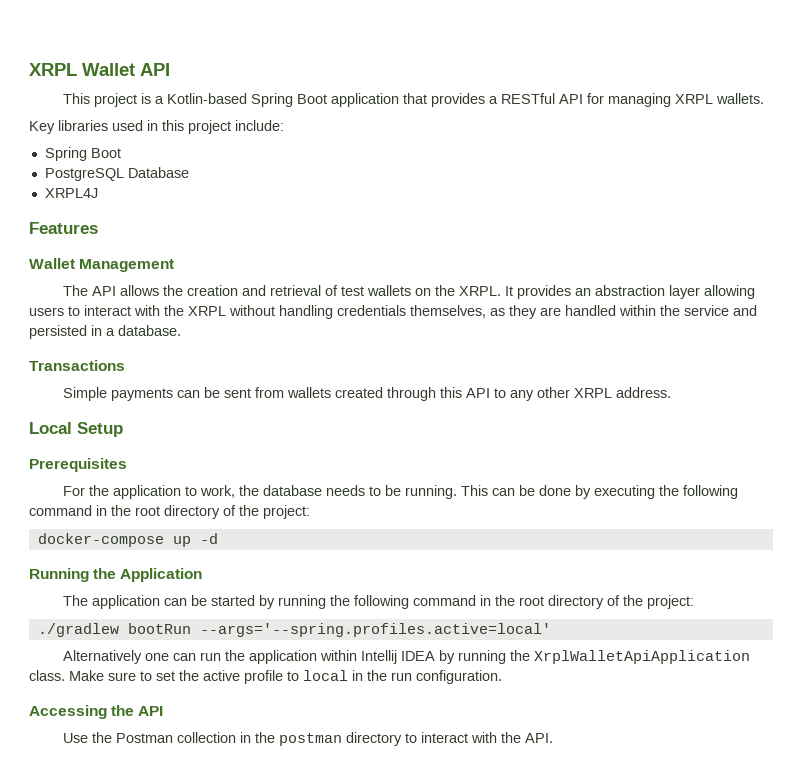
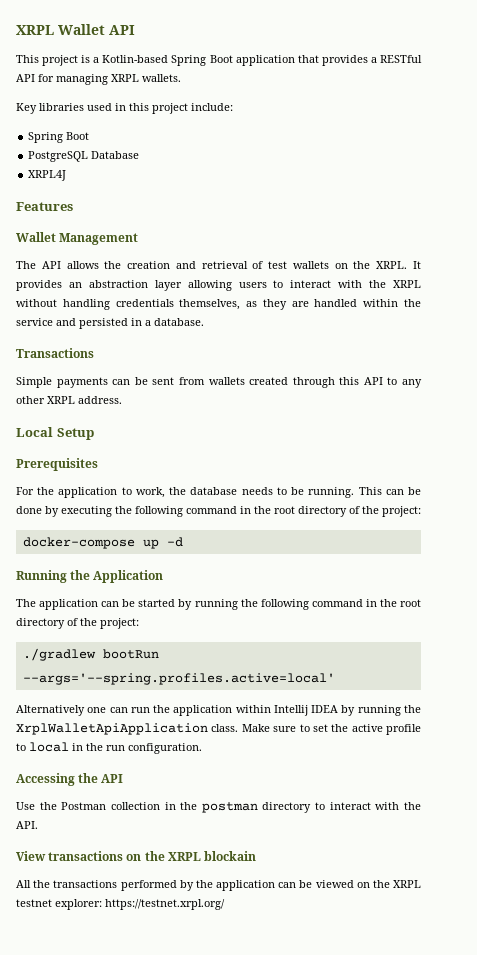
+ View transactions on the XRPL blockain
+ All the transactions performed by the application can be viewed on the XRPL testnet explorer: https://testnet.xrpl.org/

